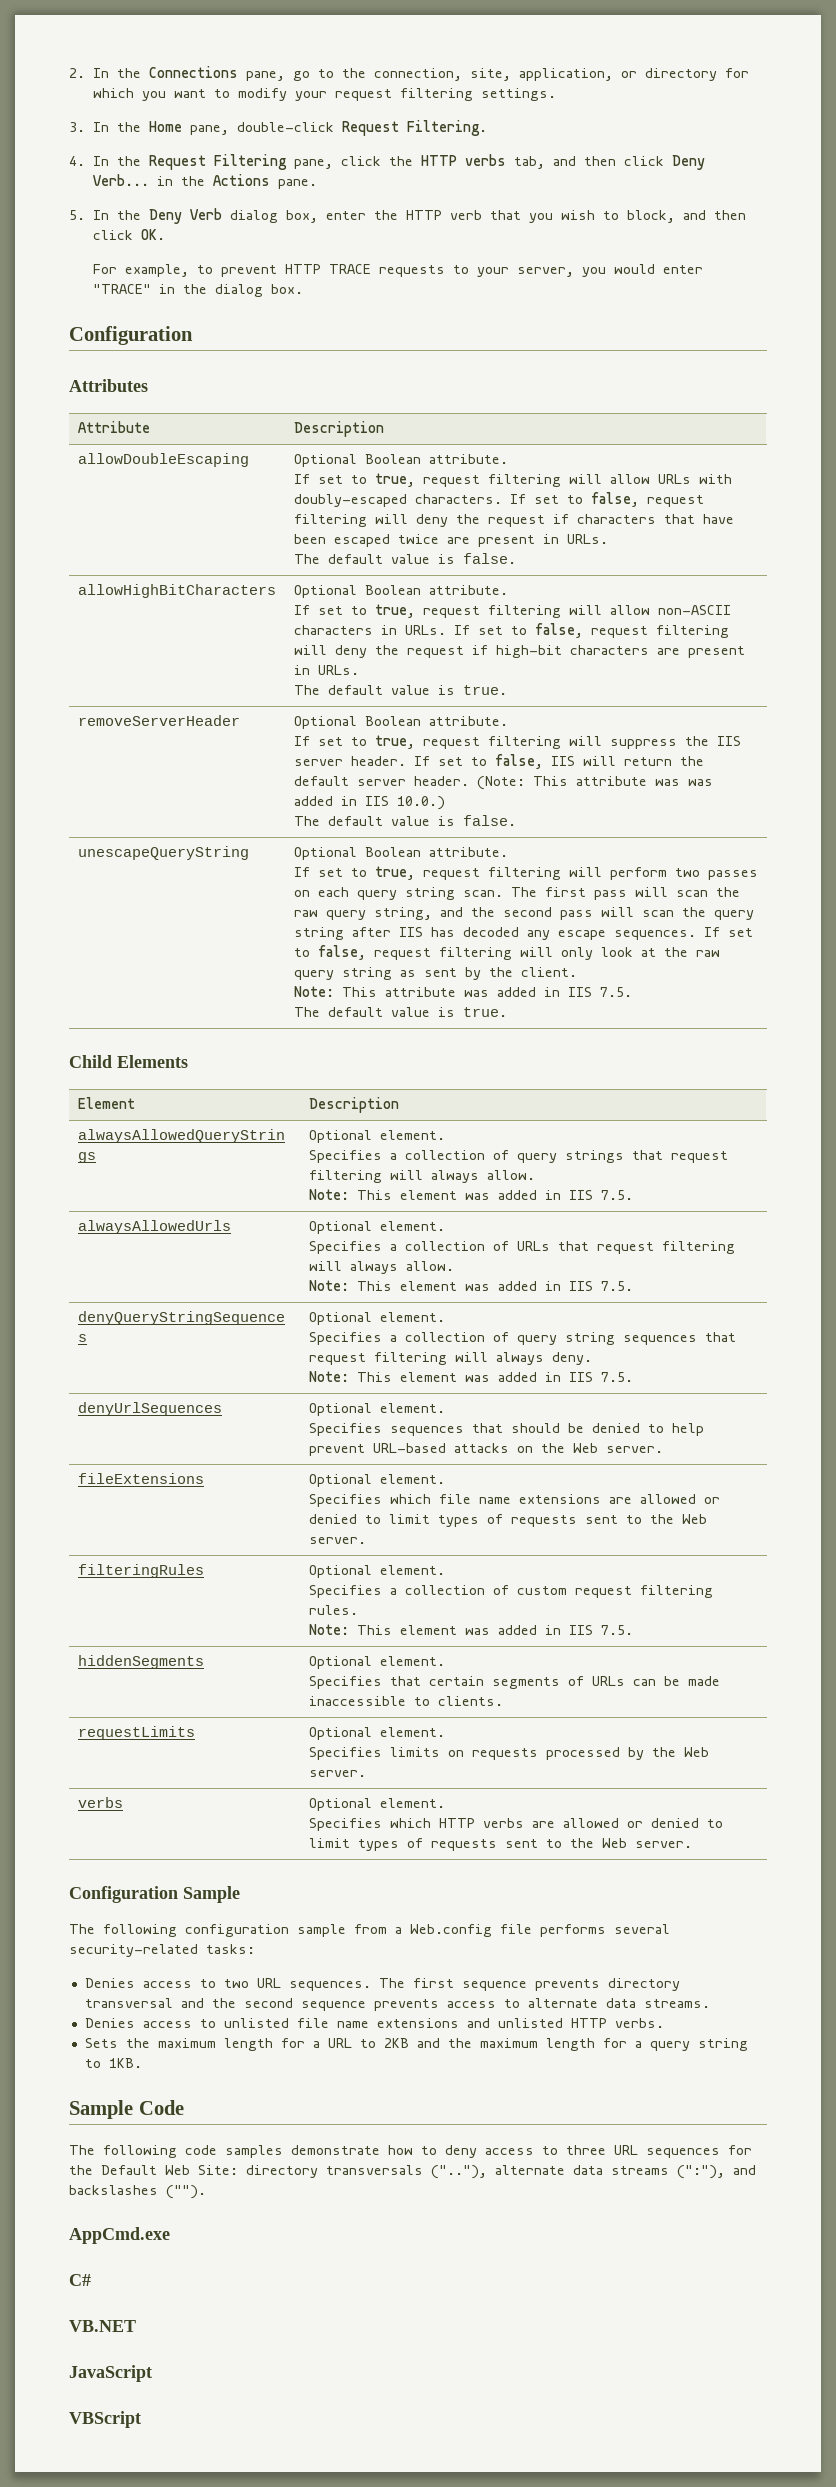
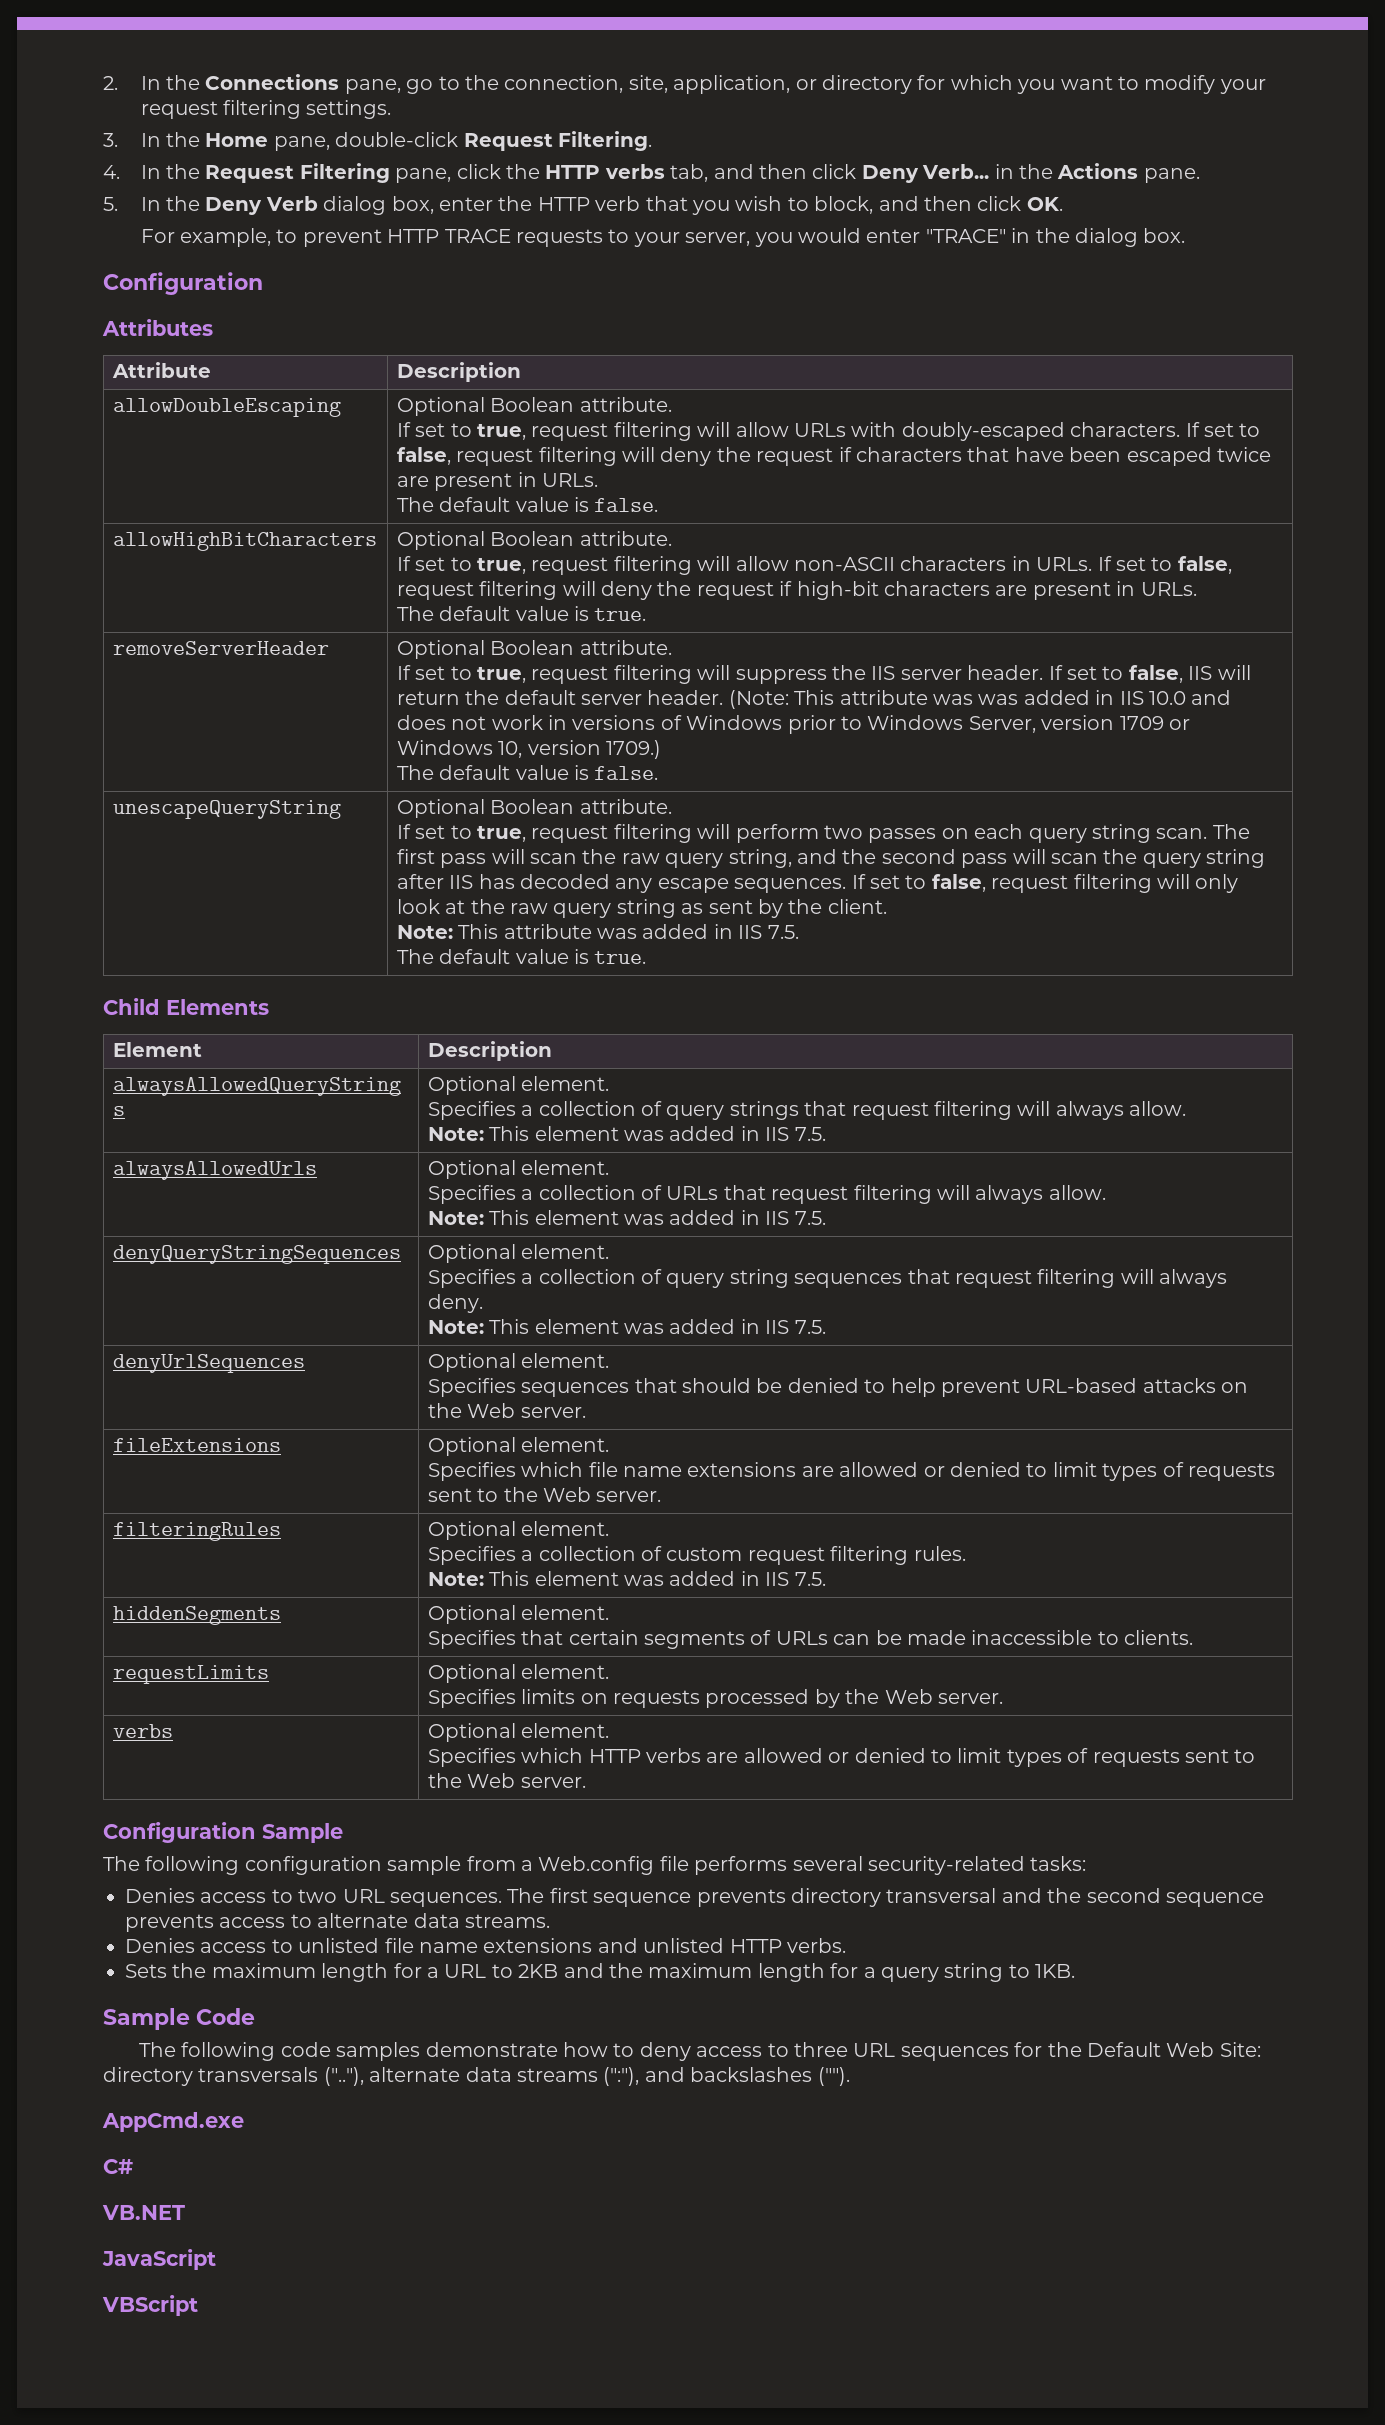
- (Note: This attribute was was added in IIS 10.0.)
+ (Note: This attribute was was added in IIS 10.0 and does not work in versions of Windows prior to Windows Server, version 1709 or Windows 10, version 1709.)

